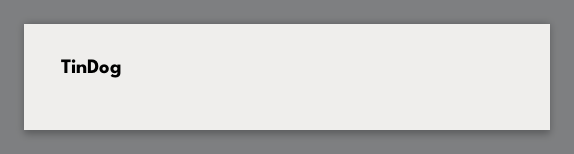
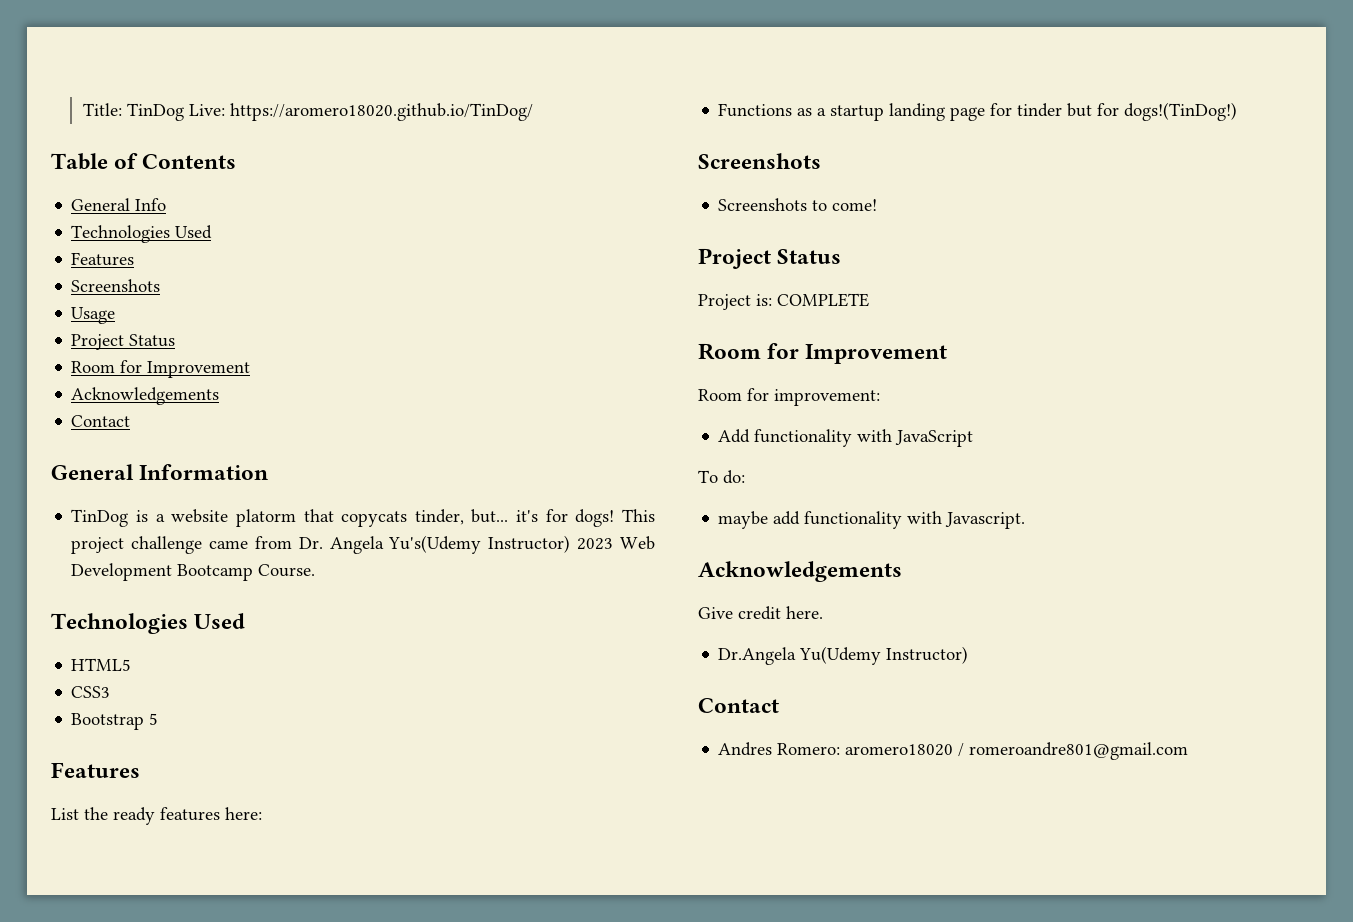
- TinDog
+ Title: TinDog Live: https://aromero18020.github.io/TinDog/
+ Table of Contents
+ General Info
+ Technologies Used
+ Features
+ Screenshots
+ Usage
+ Project Status
+ Room for Improvement
+ Acknowledgements
+ Contact
+ General Information
+ TinDog is a website platorm that copycats tinder, but... it's for dogs! This project challenge came from Dr. Angela Yu's(Udemy Instructor) 2023 Web Development Bootcamp Course.
+ Technologies Used
+ HTML5
+ CSS3
+ Bootstrap 5
+ Features
+ List the ready features here:
+ Functions as a startup landing page for tinder but for dogs!(TinDog!)
+ Screenshots
+ Screenshots to come!
+ Project Status
+ Project is: COMPLETE
+ Room for Improvement
+ Room for improvement:
+ Add functionality with JavaScript
+ To do:
+ maybe add functionality with Javascript.
+ Acknowledgements
+ Give credit here.
+ Dr.Angela Yu(Udemy Instructor)
+ Contact
+ Andres Romero: aromero18020 / romeroandre801@gmail.com

